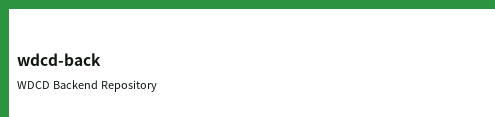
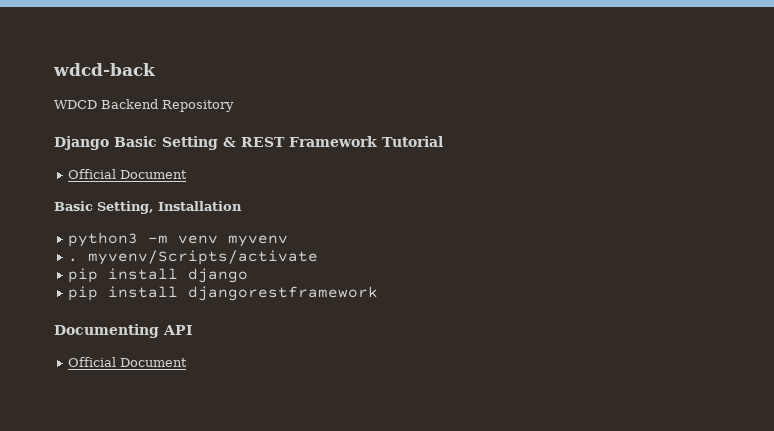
+ Django Basic Setting & REST Framework Tutorial
+ Official Document
+ Basic Setting, Installation
+ python3 -m venv myvenv
+ . myvenv/Scripts/activate
+ pip install django
+ pip install djangorestframework
+ Documenting API
+ Official Document

